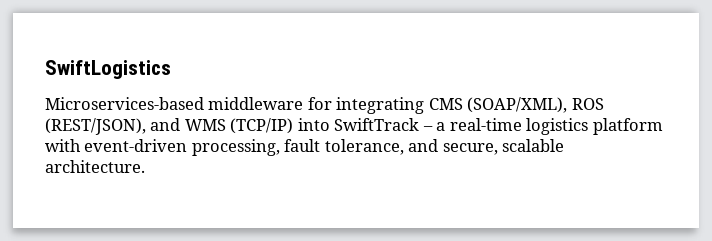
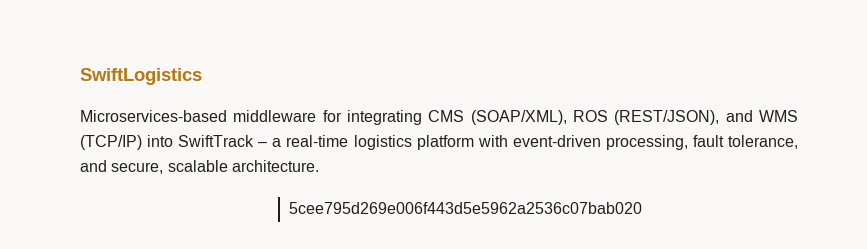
+ 5cee795d269e006f443d5e5962a2536c07bab020

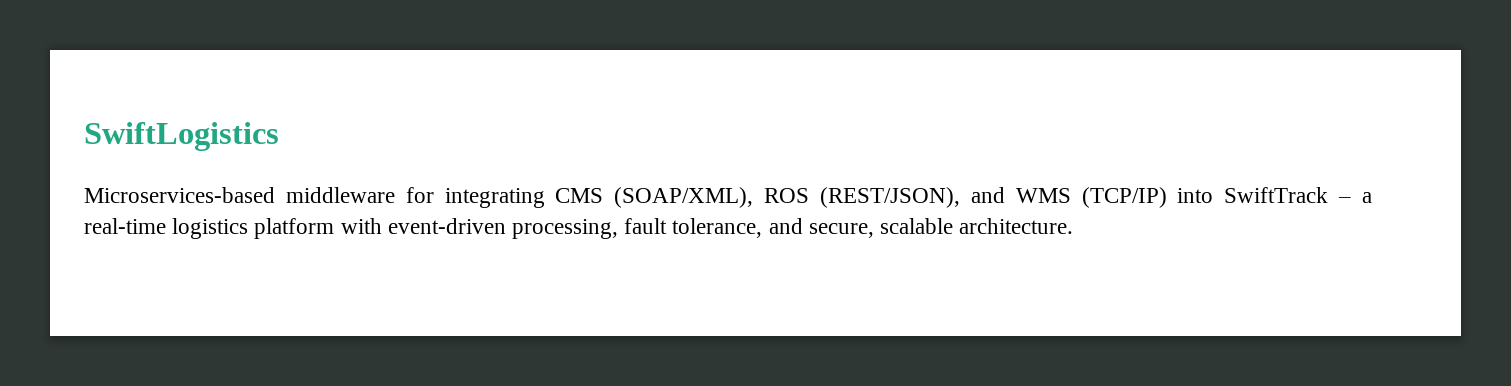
- 5cee795d269e006f443d5e5962a2536c07bab020

